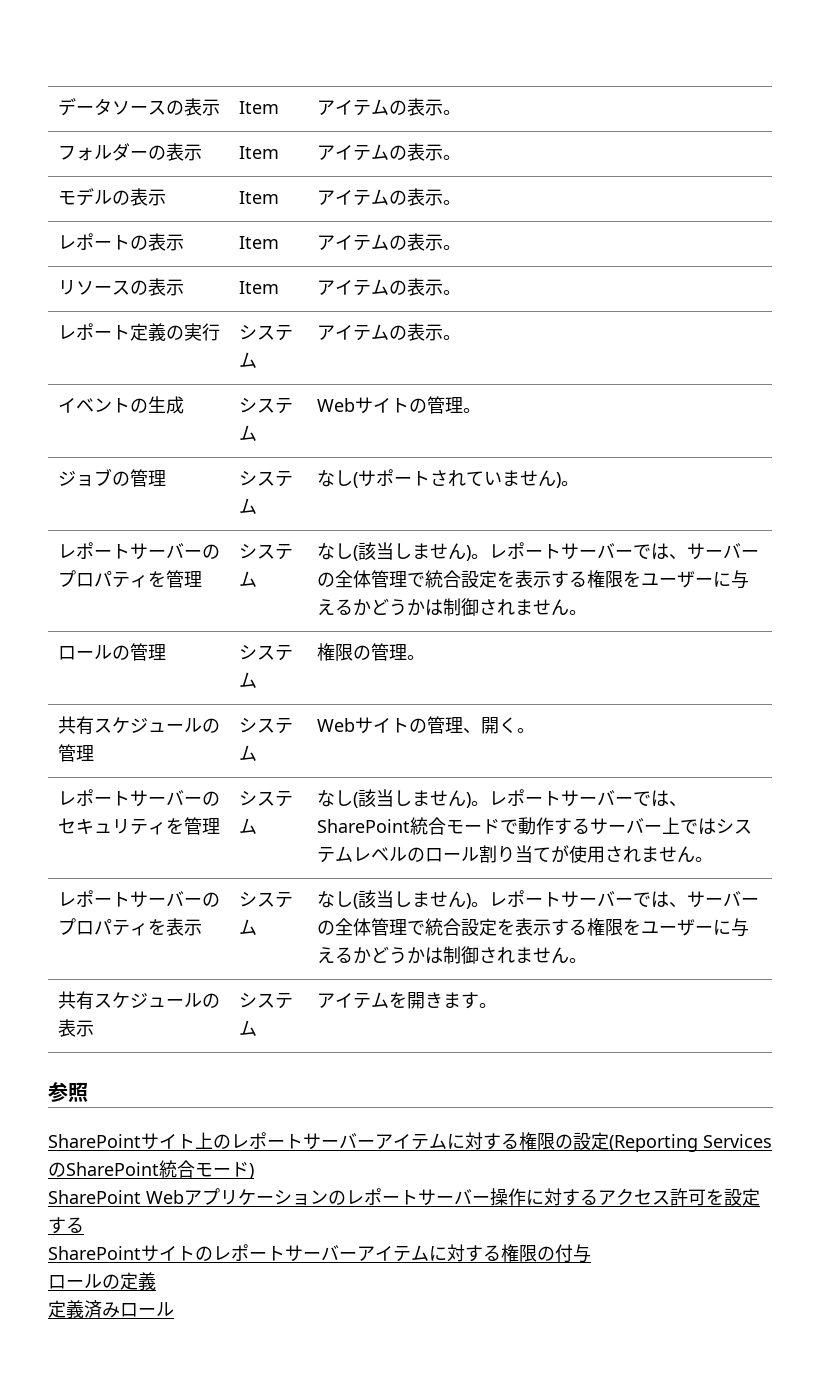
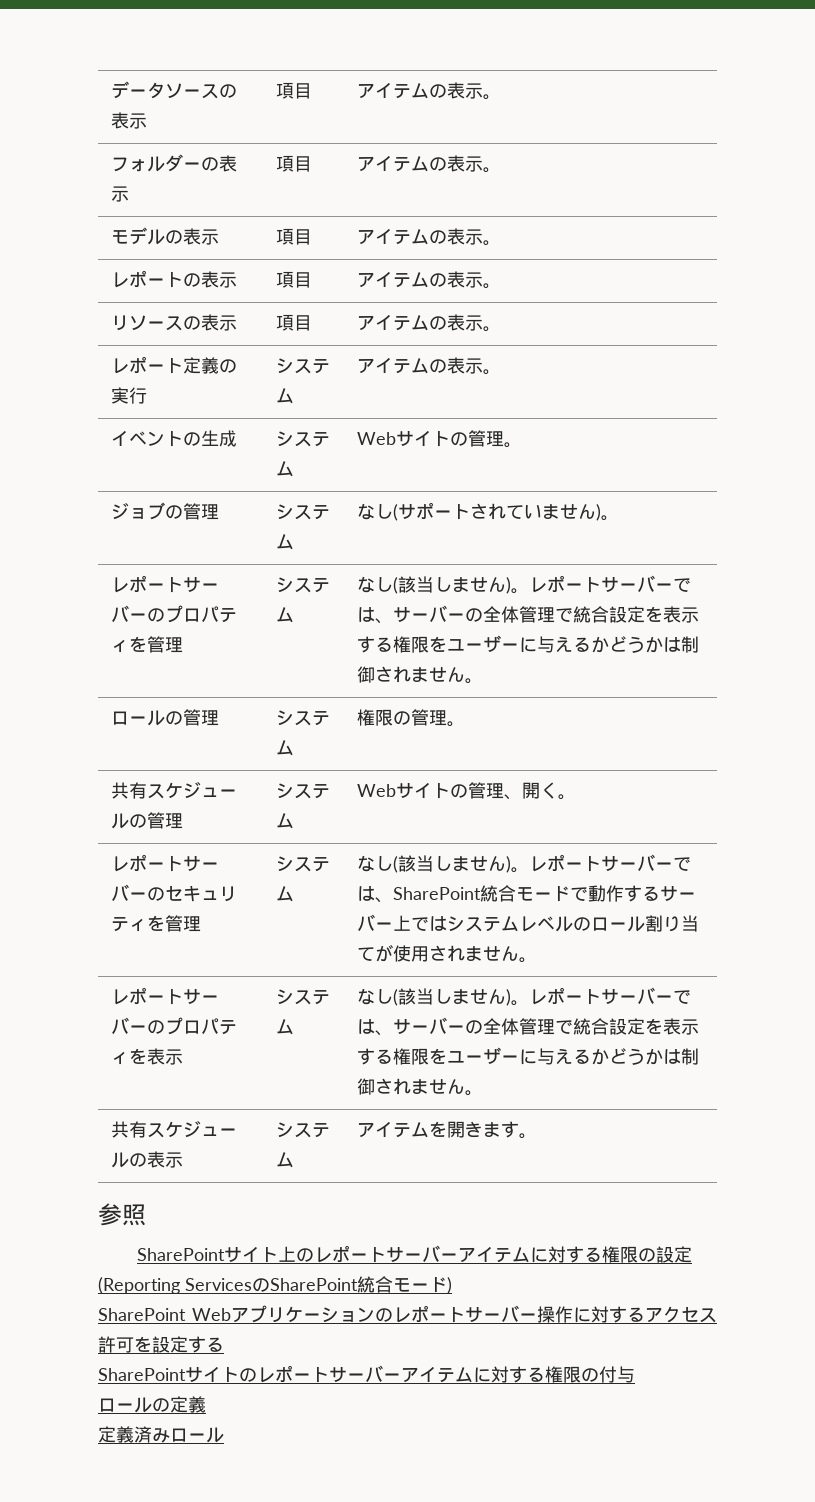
- データソースの表示 | Item | アイテムの表示。
+ データソースの表示 | 項目 | アイテムの表示。
- フォルダーの表示 | Item | アイテムの表示。
+ フォルダーの表示 | 項目 | アイテムの表示。
- モデルの表示 | Item | アイテムの表示。
+ モデルの表示 | 項目 | アイテムの表示。
- レポートの表示 | Item | アイテムの表示。
+ レポートの表示 | 項目 | アイテムの表示。
- リソースの表示 | Item | アイテムの表示。
+ リソースの表示 | 項目 | アイテムの表示。

